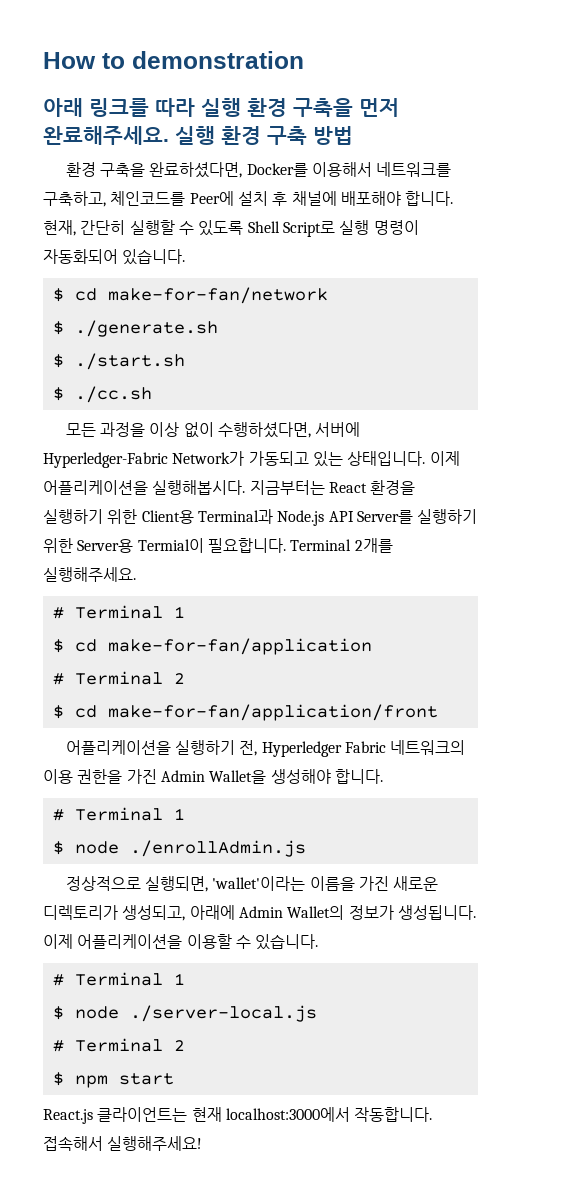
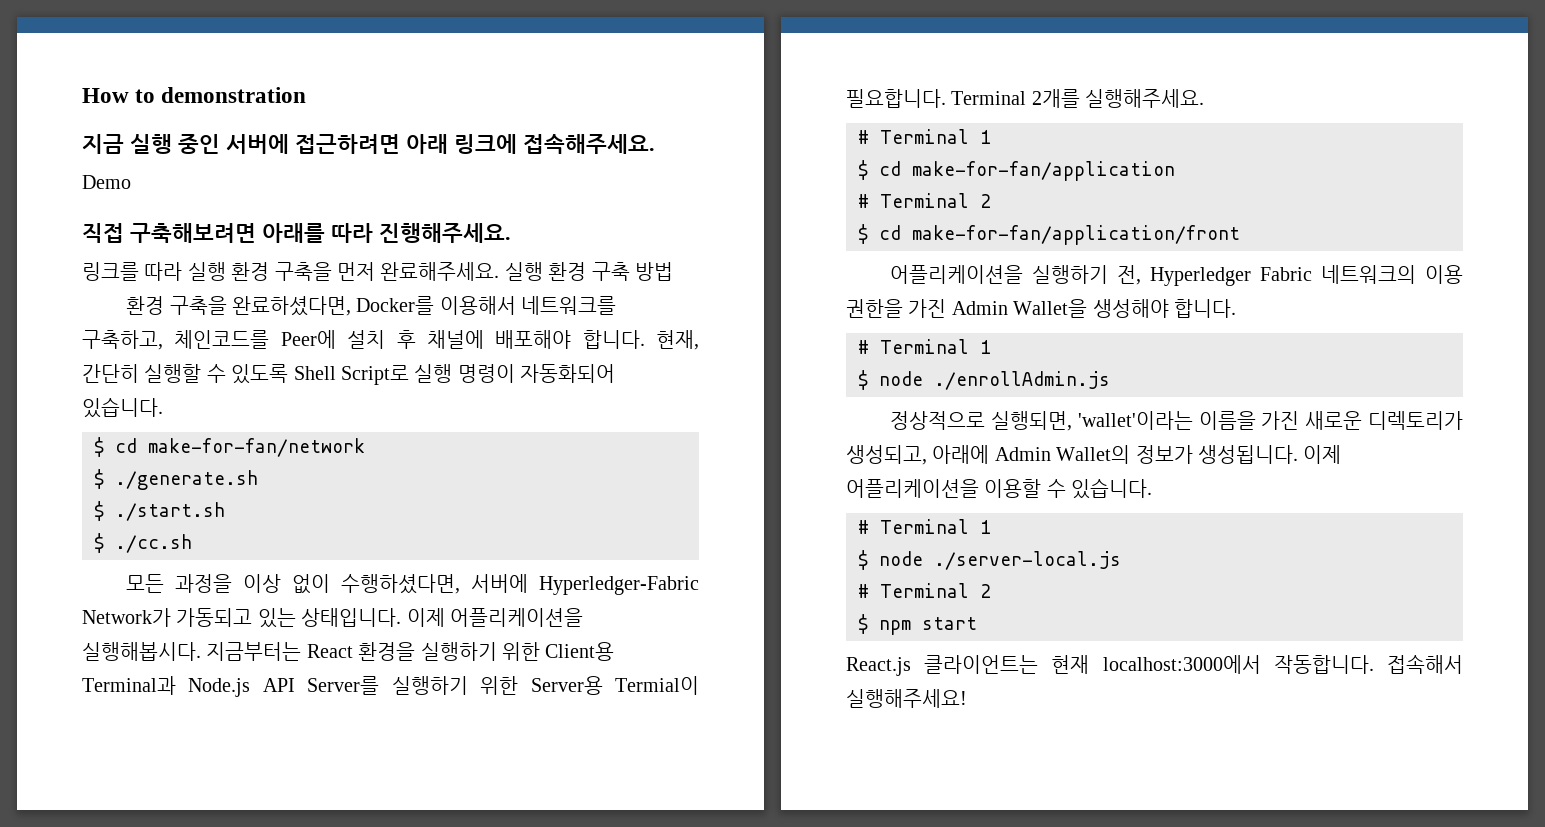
- 아래 링크를 따라 실행 환경 구축을 먼저 완료해주세요.
+ 지금 실행 중인 서버에 접근하려면 아래 링크에 접속해주세요.
+ Demo
+ 직접 구축해보려면 아래를 따라 진행해주세요.
+ 링크를 따라 실행 환경 구축을 먼저 완료해주세요.

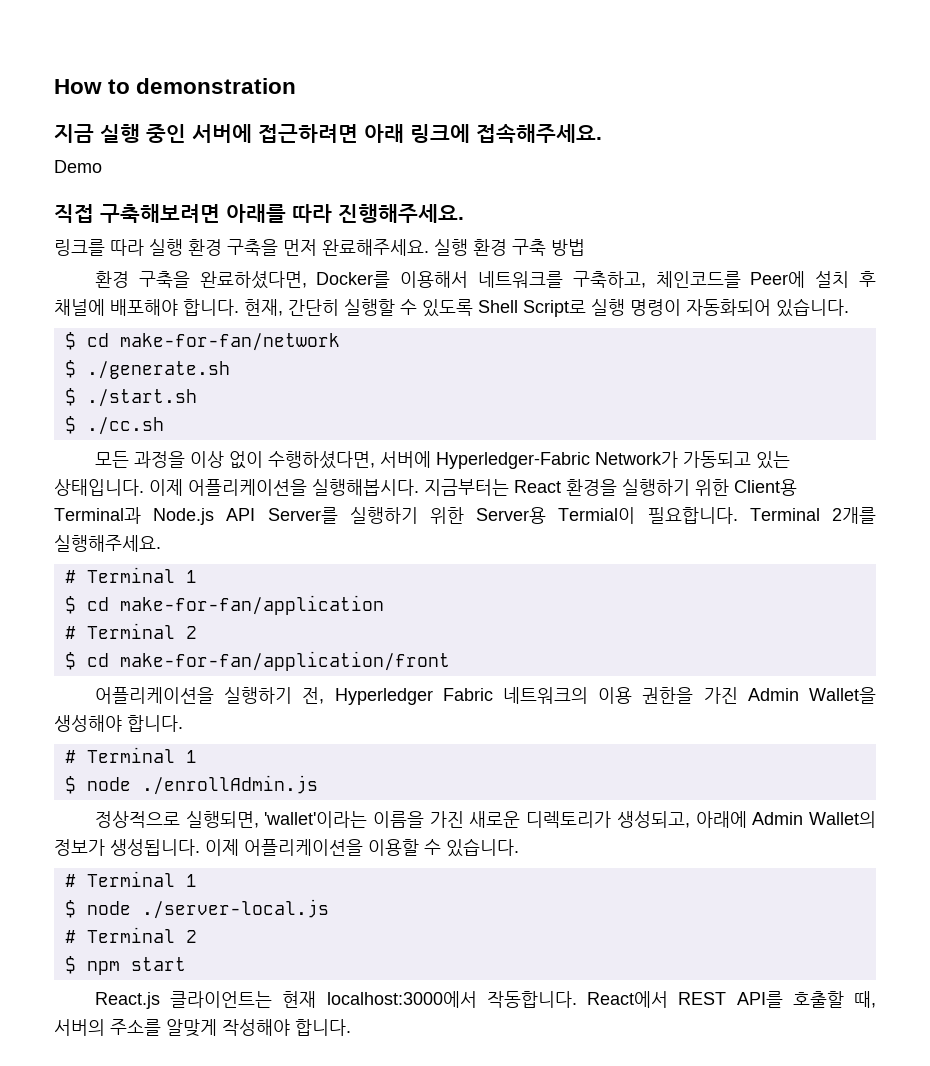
- 접속해서 실행해주세요!
+ React에서 REST API를 호출할 때, 서버의 주소를 알맞게 작성해야 합니다.

